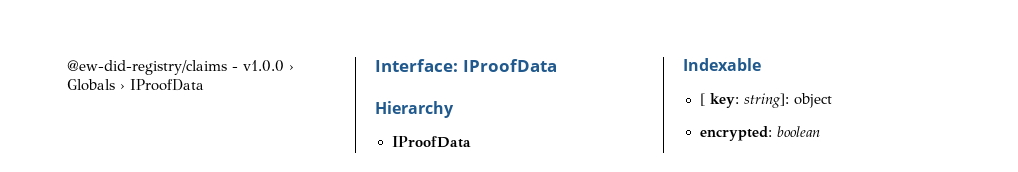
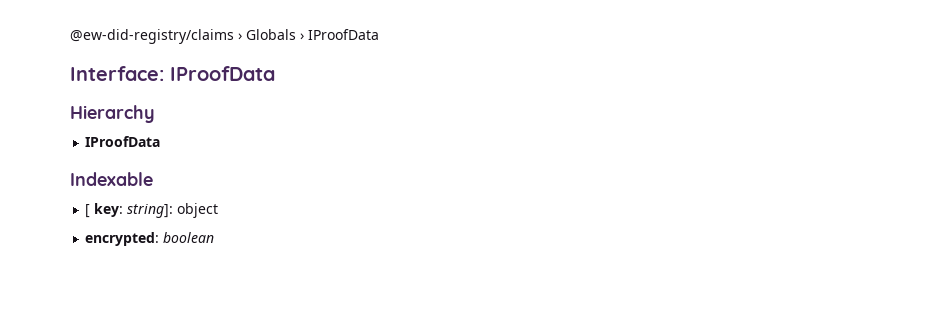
- @ew-did-registry/claims - v1.0.0 › Globals › IProofData
+ @ew-did-registry/claims › Globals › IProofData

